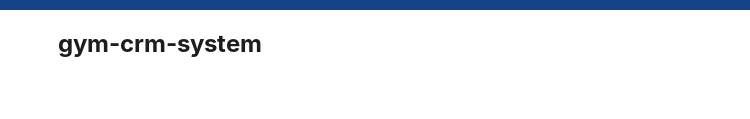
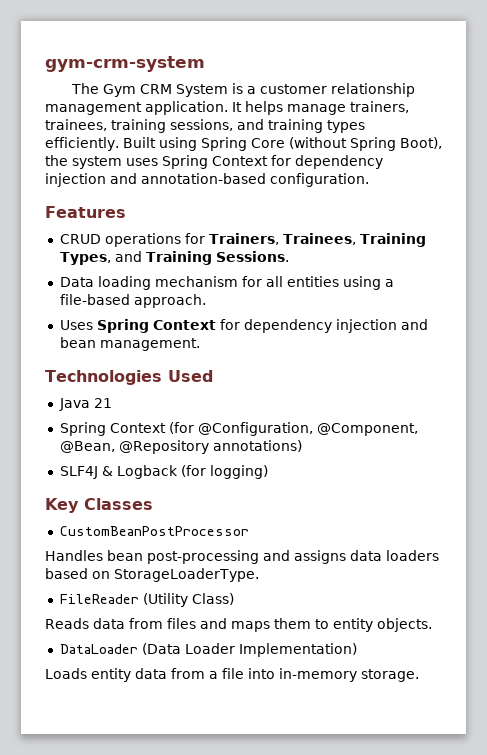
+ The Gym CRM System is a customer relationship management application. It helps manage trainers, trainees, training sessions, and training types efficiently. Built using Spring Core (without Spring Boot), the system uses Spring Context for dependency injection and annotation-based configuration.
+ Features
+ CRUD operations for Trainers, Trainees, Training Types, and Training Sessions.
+ Data loading mechanism for all entities using a file-based approach.
+ Uses Spring Context for dependency injection and bean management.
+ Technologies Used
+ Java 21
+ Spring Context (for @Configuration, @Component, @Bean, @Repository annotations)
+ SLF4J & Logback (for logging)
+ Key Classes
+ CustomBeanPostProcessor
+ Handles bean post-processing and assigns data loaders based on StorageLoaderType.
+ FileReader (Utility Class)
+ Reads data from files and maps them to entity objects.
+ DataLoader (Data Loader Implementation)
+ Loads entity data from a file into in-memory storage.

